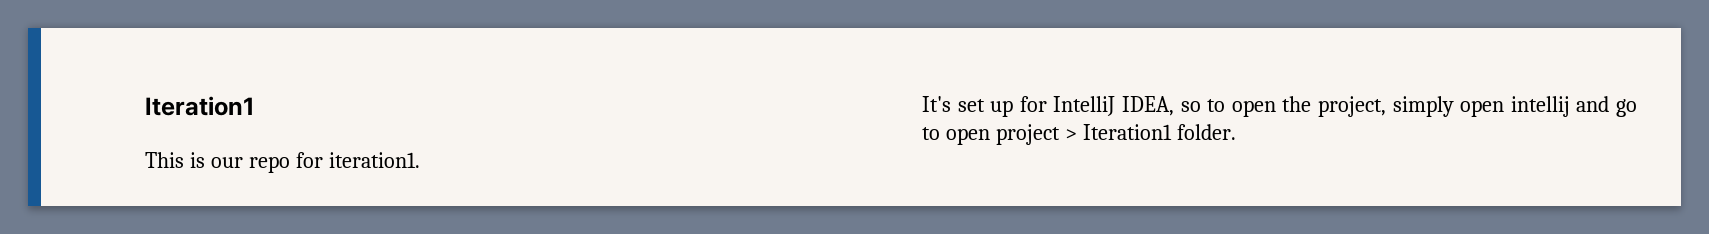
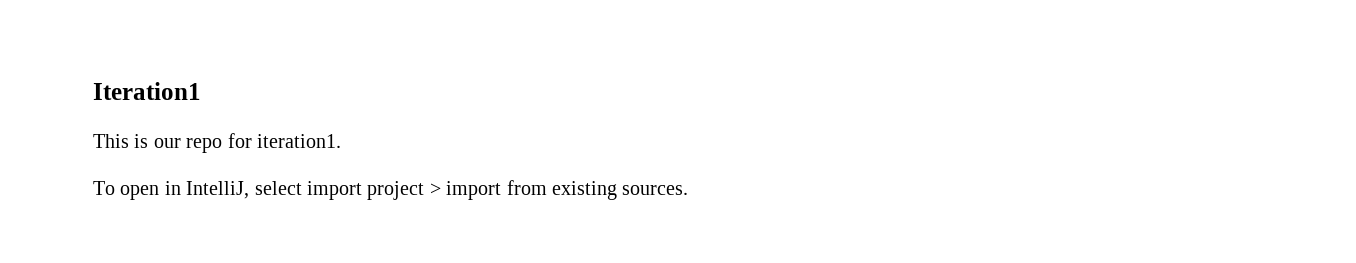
- It's set up for IntelliJ IDEA, so to open the project, simply open intellij and go to open project > Iteration1 folder.
+ To open in IntelliJ, select import project > import from existing sources.

